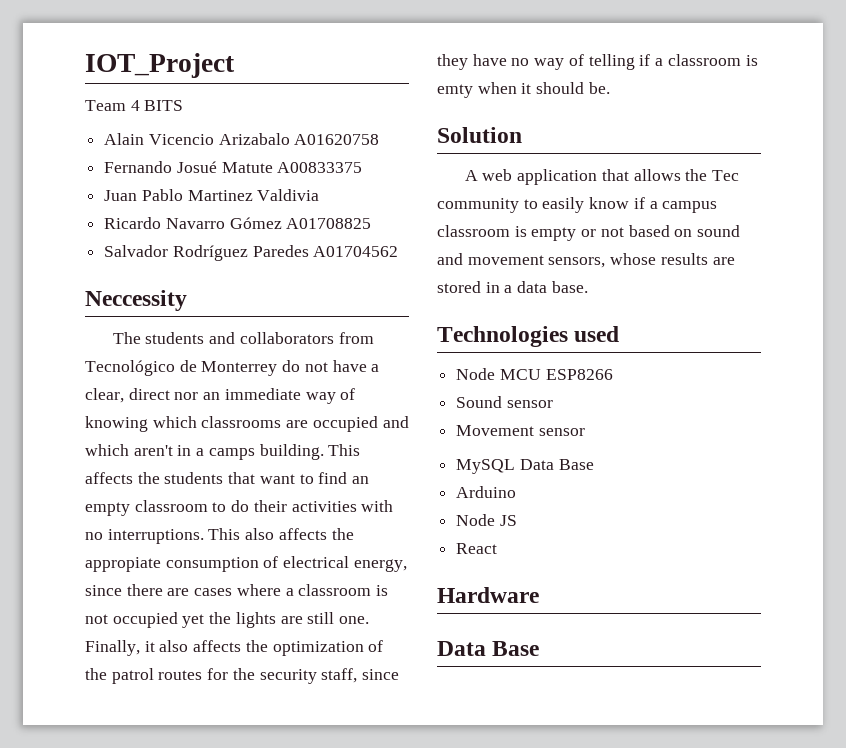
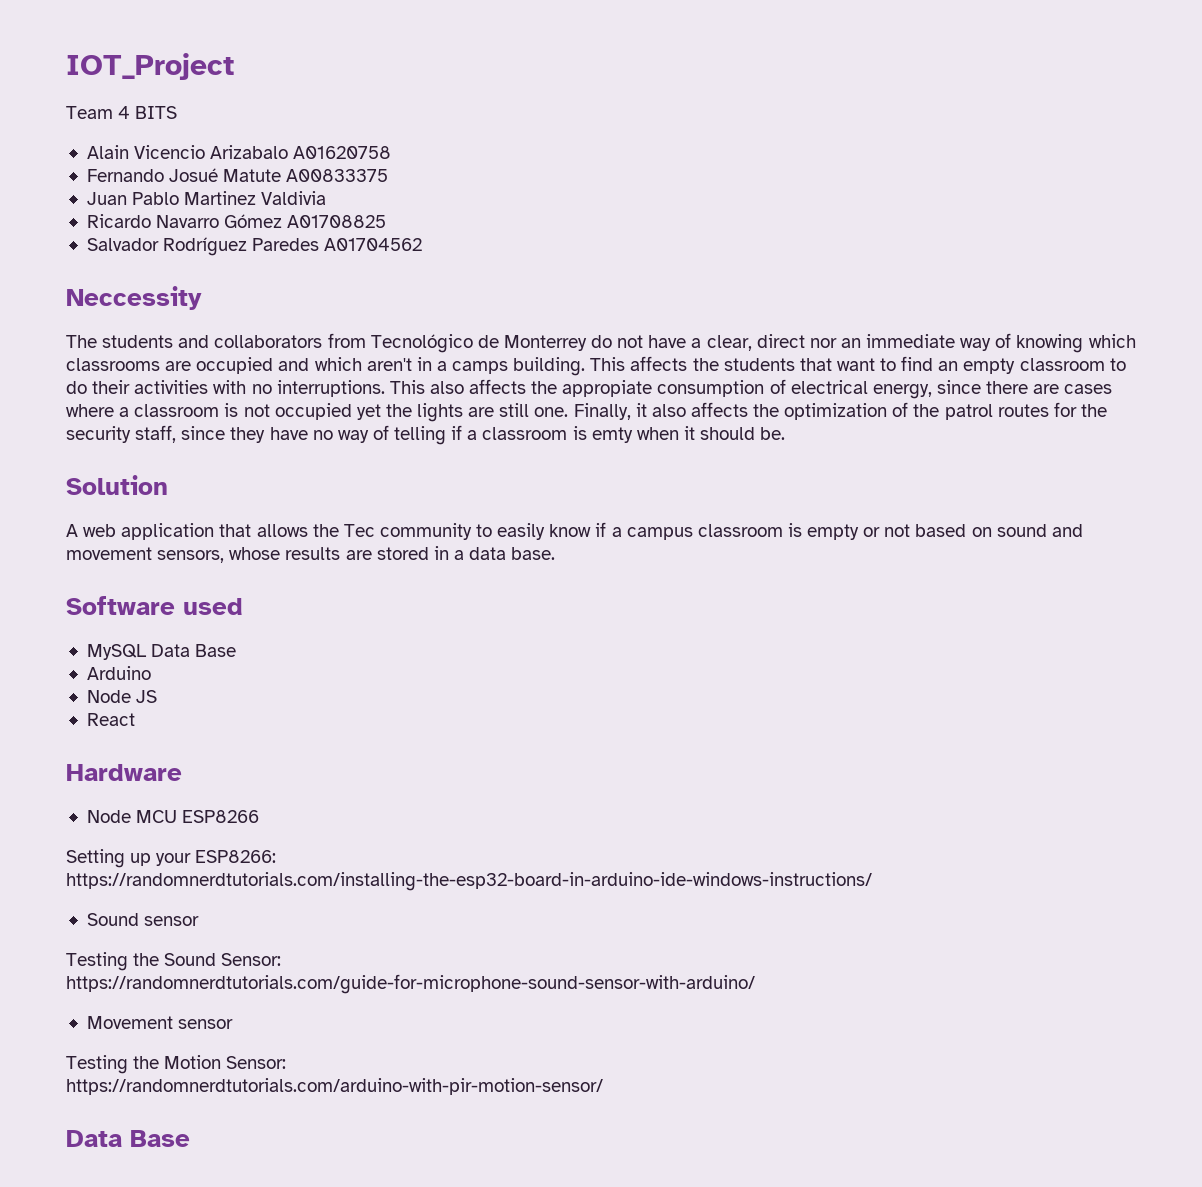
- Technologies used
+ Software used
- Node MCU ESP8266
- Sound sensor
- Movement sensor
+ Node MCU ESP8266
+ Setting up your ESP8266:
+ https://randomnerdtutorials.com/installing-the-esp32-board-in-arduino-ide-windows-instructions/
+ Sound sensor
+ Testing the Sound Sensor:
+ https://randomnerdtutorials.com/guide-for-microphone-sound-sensor-with-arduino/
+ Movement sensor
+ Testing the Motion Sensor:
+ https://randomnerdtutorials.com/arduino-with-pir-motion-sensor/

